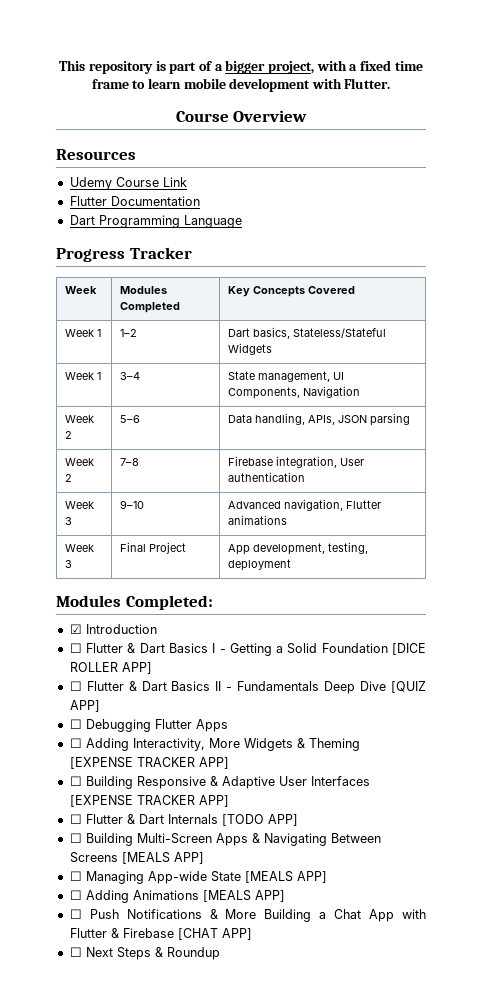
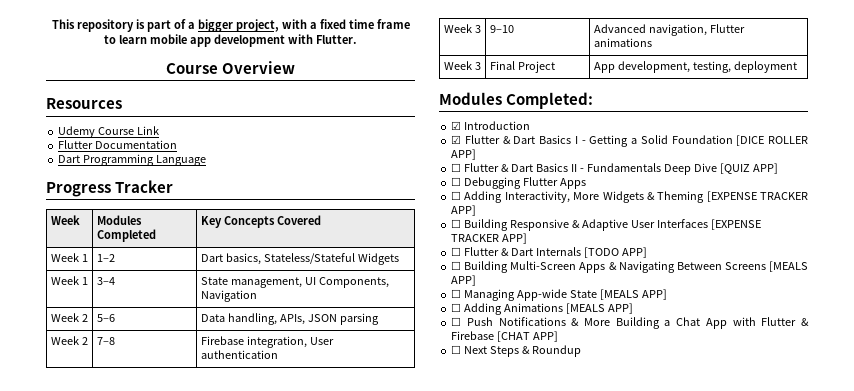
- This repository is part of a bigger project, with a fixed time frame to learn mobile development with Flutter.
+ This repository is part of a bigger project, with a fixed time frame to learn mobile app development with Flutter.
- ☐ Flutter & Dart Basics I - Getting a Solid Foundation [DICE ROLLER APP]
+ ☑ Flutter & Dart Basics I - Getting a Solid Foundation [DICE ROLLER APP]

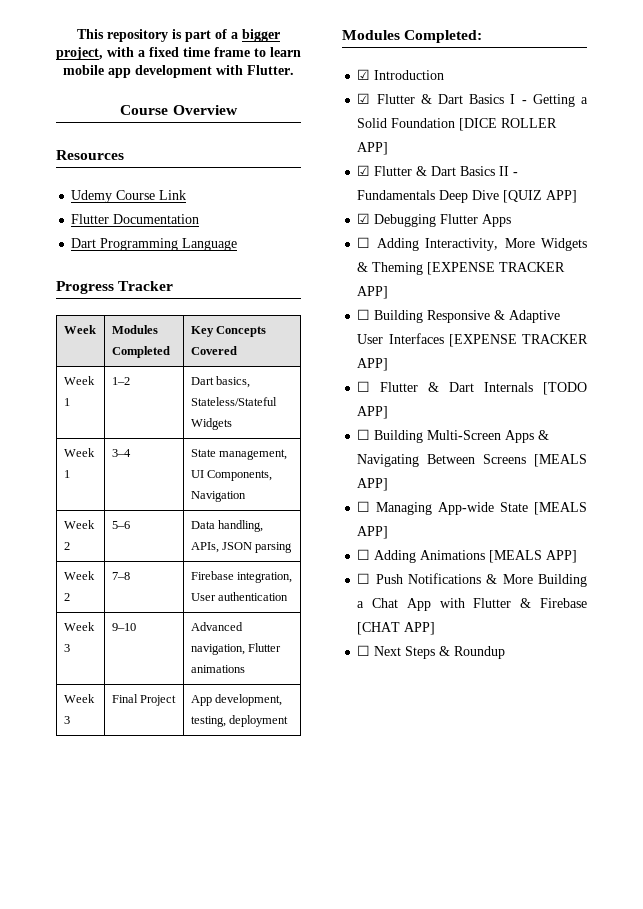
- ☐ Flutter & Dart Basics II - Fundamentals Deep Dive [QUIZ APP]
+ ☑ Flutter & Dart Basics II - Fundamentals Deep Dive [QUIZ APP]
- ☐ Debugging Flutter Apps
+ ☑ Debugging Flutter Apps

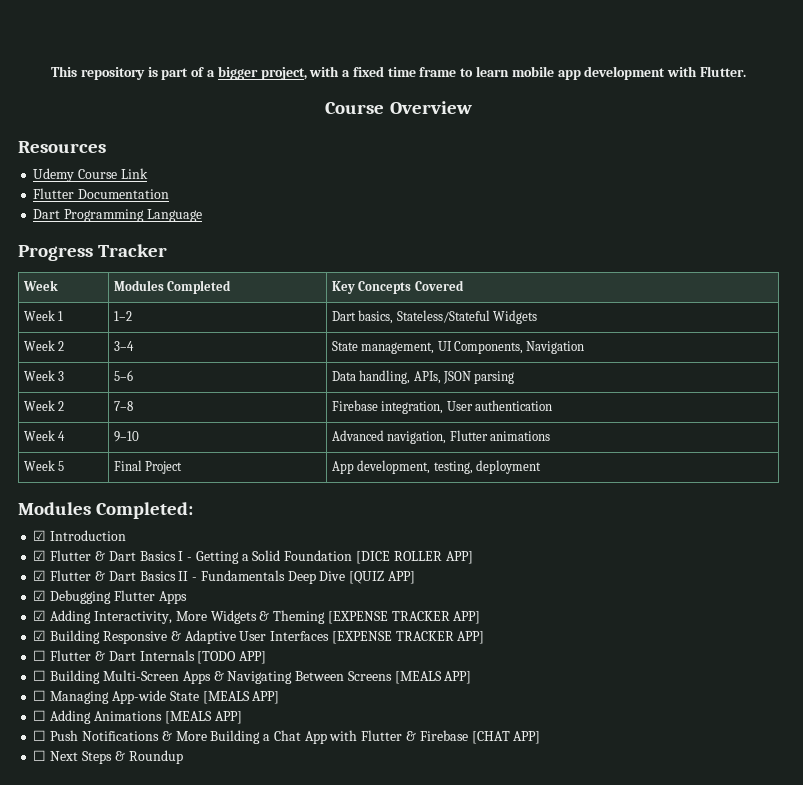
- Week 1 | 3–4 | State management, UI Components, Navigation
+ Week 2 | 3–4 | State management, UI Components, Navigation
- Week 2 | 5–6 | Data handling, APIs, JSON parsing
+ Week 3 | 5–6 | Data handling, APIs, JSON parsing
- Week 3 | 9–10 | Advanced navigation, Flutter animations
+ Week 4 | 9–10 | Advanced navigation, Flutter animations
- Week 3 | Final Project | App development, testing, deployment
+ Week 5 | Final Project | App development, testing, deployment
- ☐ Adding Interactivity, More Widgets & Theming [EXPENSE TRACKER APP]
+ ☑ Adding Interactivity, More Widgets & Theming [EXPENSE TRACKER APP]
- ☐ Building Responsive & Adaptive User Interfaces [EXPENSE TRACKER APP]
+ ☑ Building Responsive & Adaptive User Interfaces [EXPENSE TRACKER APP]

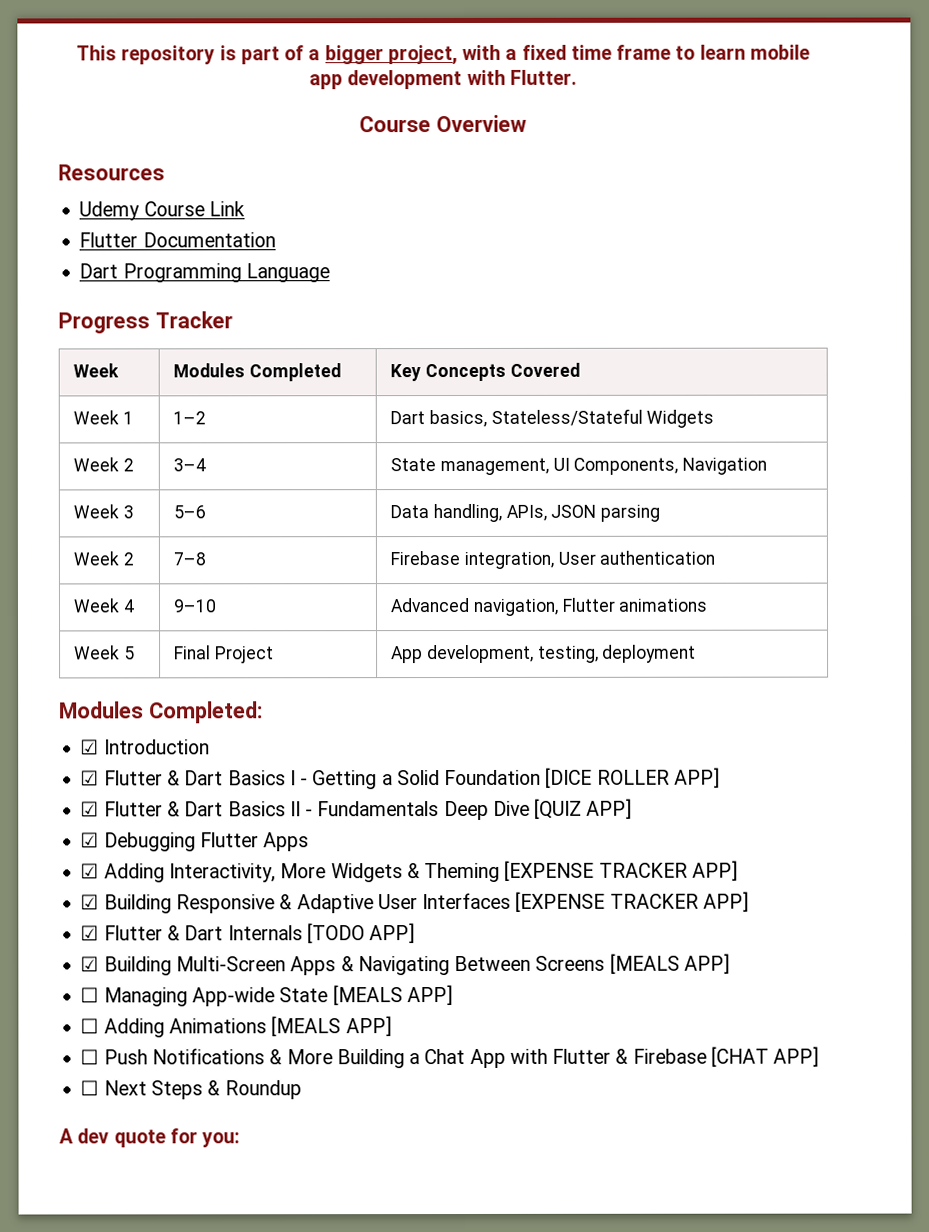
- ☐ Flutter & Dart Internals [TODO APP]
+ ☑ Flutter & Dart Internals [TODO APP]
- ☐ Building Multi-Screen Apps & Navigating Between Screens [MEALS APP]
+ ☑ Building Multi-Screen Apps & Navigating Between Screens [MEALS APP]
+ A dev quote for you:

